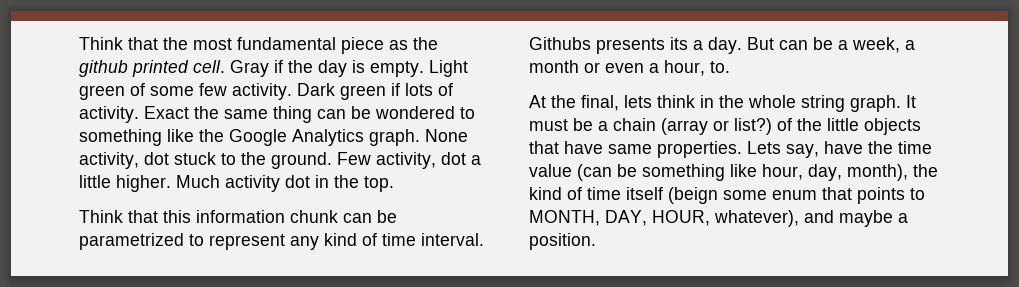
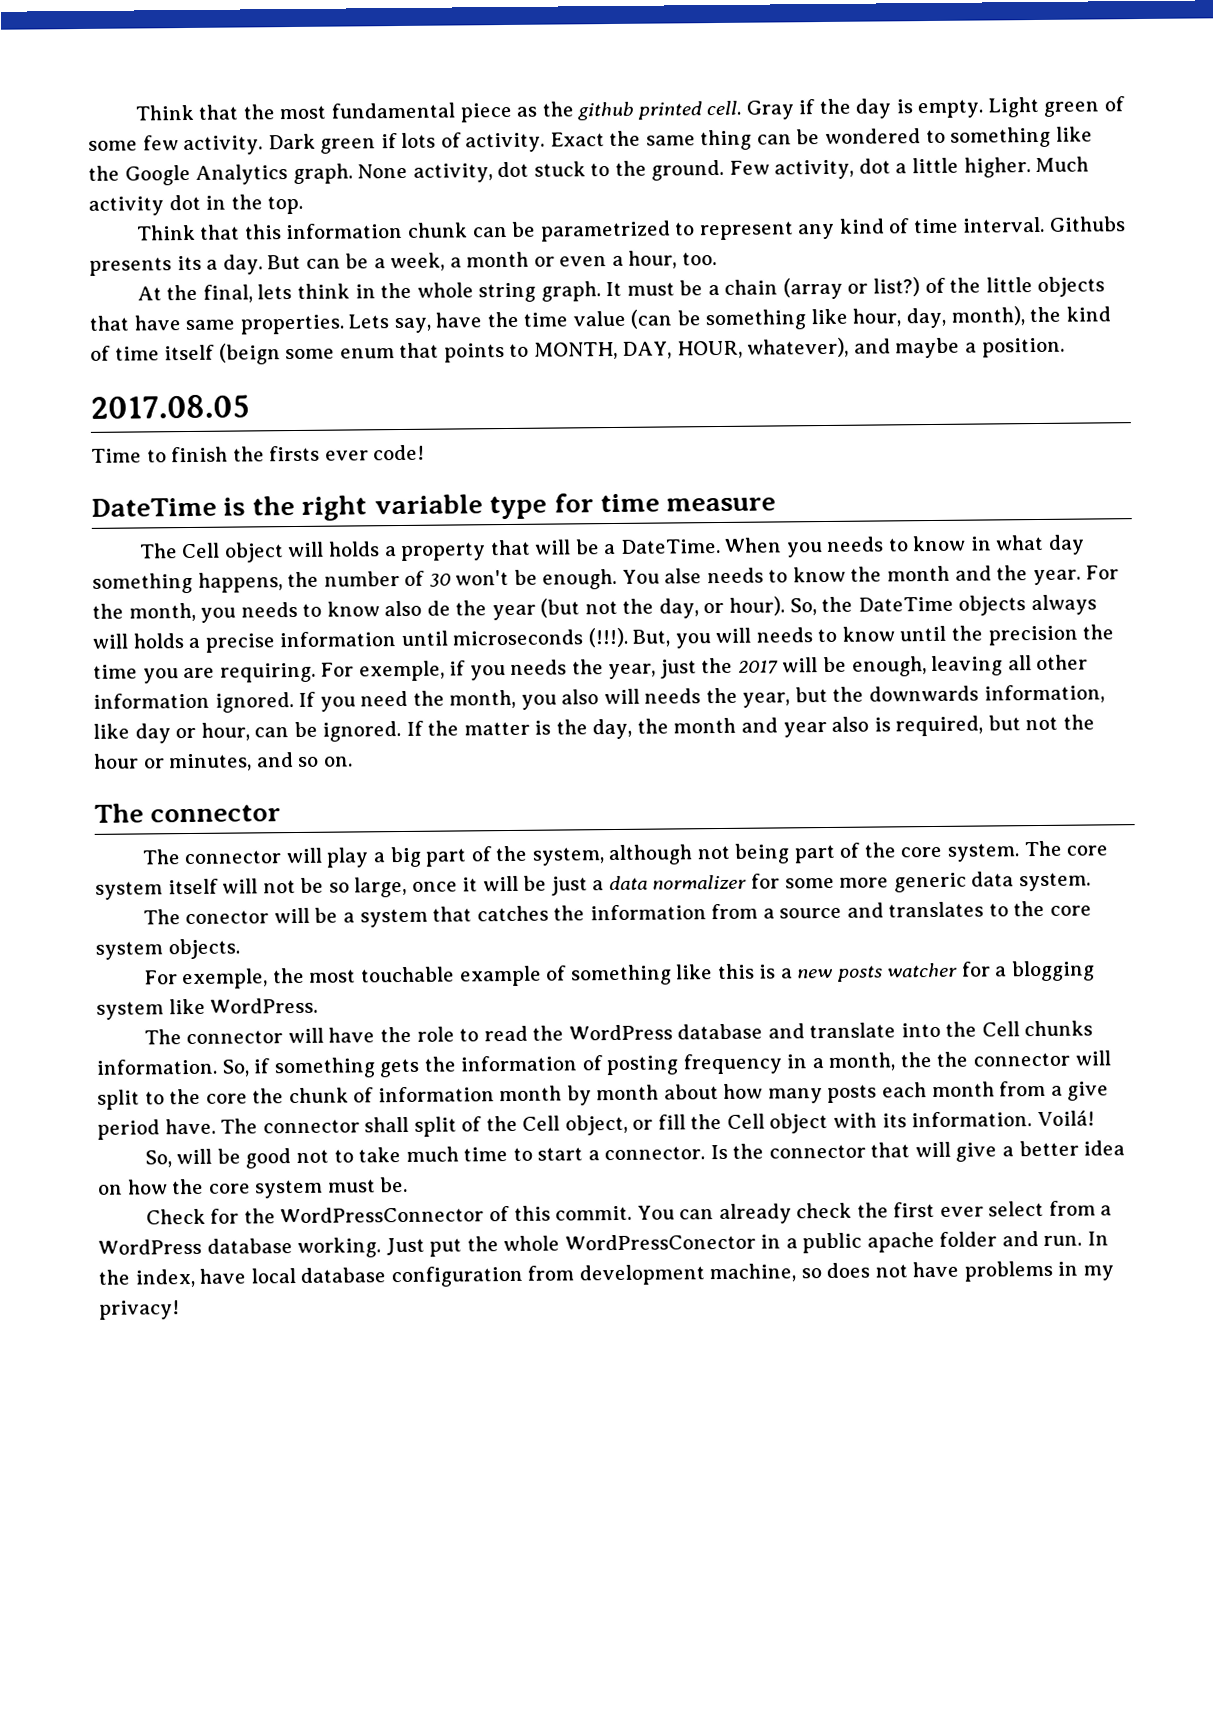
- But can be a week, a month or even a hour, to.
+ But can be a week, a month or even a hour, too.
+ 2017.08.05
+ Time to finish the firsts ever code!
+ DateTime is the right variable type for time measure
+ The Cell object will holds a property that will be a DateTime. When you needs to know in what day something happens, the number of 30 won't be enough. You alse needs to know the month and the year. For the month, you needs to know also de the year (but not the day, or hour). So, the DateTime objects always will holds a precise information until microseconds (!!!). But, you will needs to know until the precision the time you are requiring. For exemple, if you needs the year, just the 2017 will be enough, leaving all other information ignored. If you need the month, you also will needs the year, but the downwards information, like day or hour, can be ignored. If the matter is the day, the month and year also is required, but not the hour or minutes, and so on.
+ The connector
+ The connector will play a big part of the system, although not being part of the core system. The core system itself will not be so large, once it will be just a data normalizer for some more generic data system.
+ The conector will be a system that catches the information from a source and translates to the core system objects.
+ For exemple, the most touchable example of something like this is a new posts watcher for a blogging system like WordPress.
+ The connector will have the role to read the WordPress database and translate into the Cell chunks information. So, if something gets the information of posting frequency in a month, the the connector will split to the core the chunk of information month by month about how many posts each month from a give period have. The connector shall split of the Cell object, or fill the Cell object with its information. Voilá!
+ So, will be good not to take much time to start a connector. Is the connector that will give a better idea on how the core system must be.
+ Check for the WordPressConnector of this commit. You can already check the first ever select from a WordPress database working. Just put the whole WordPressConector in a public apache folder and run. In the index, have local database configuration from development machine, so does not have problems in my privacy!

